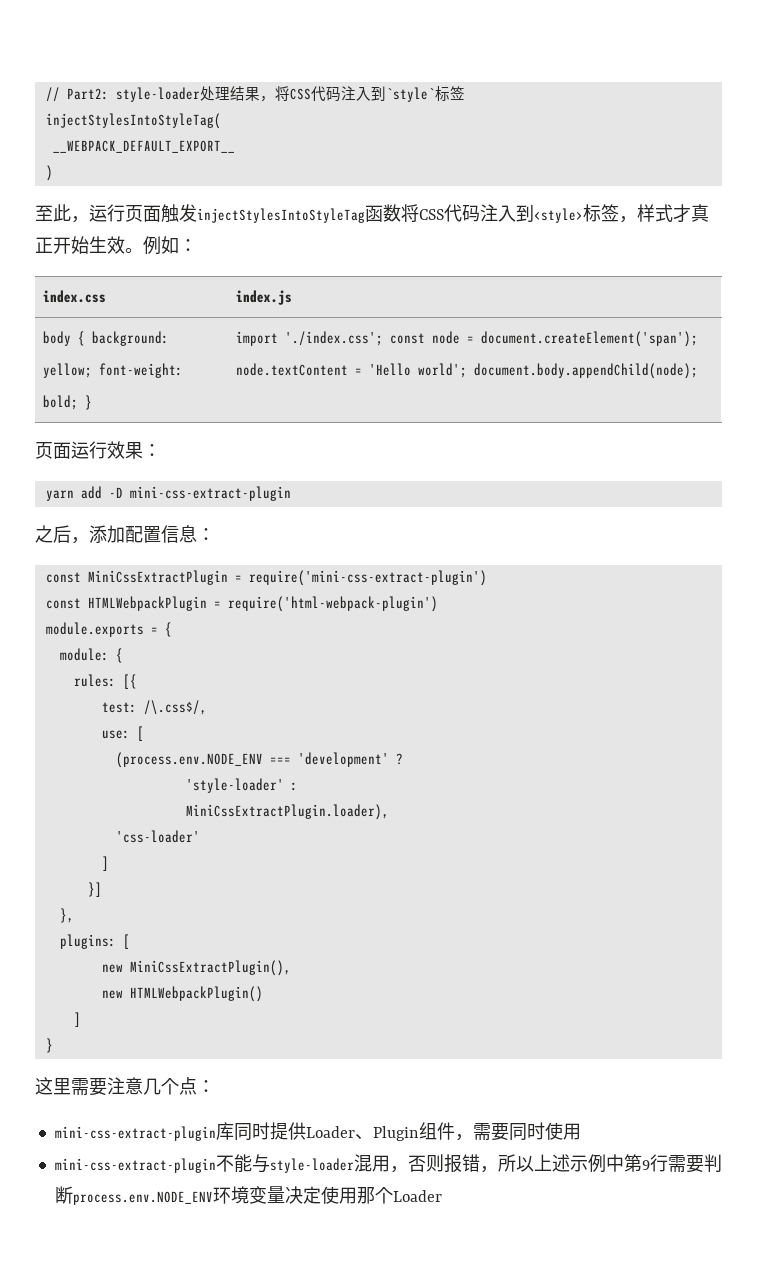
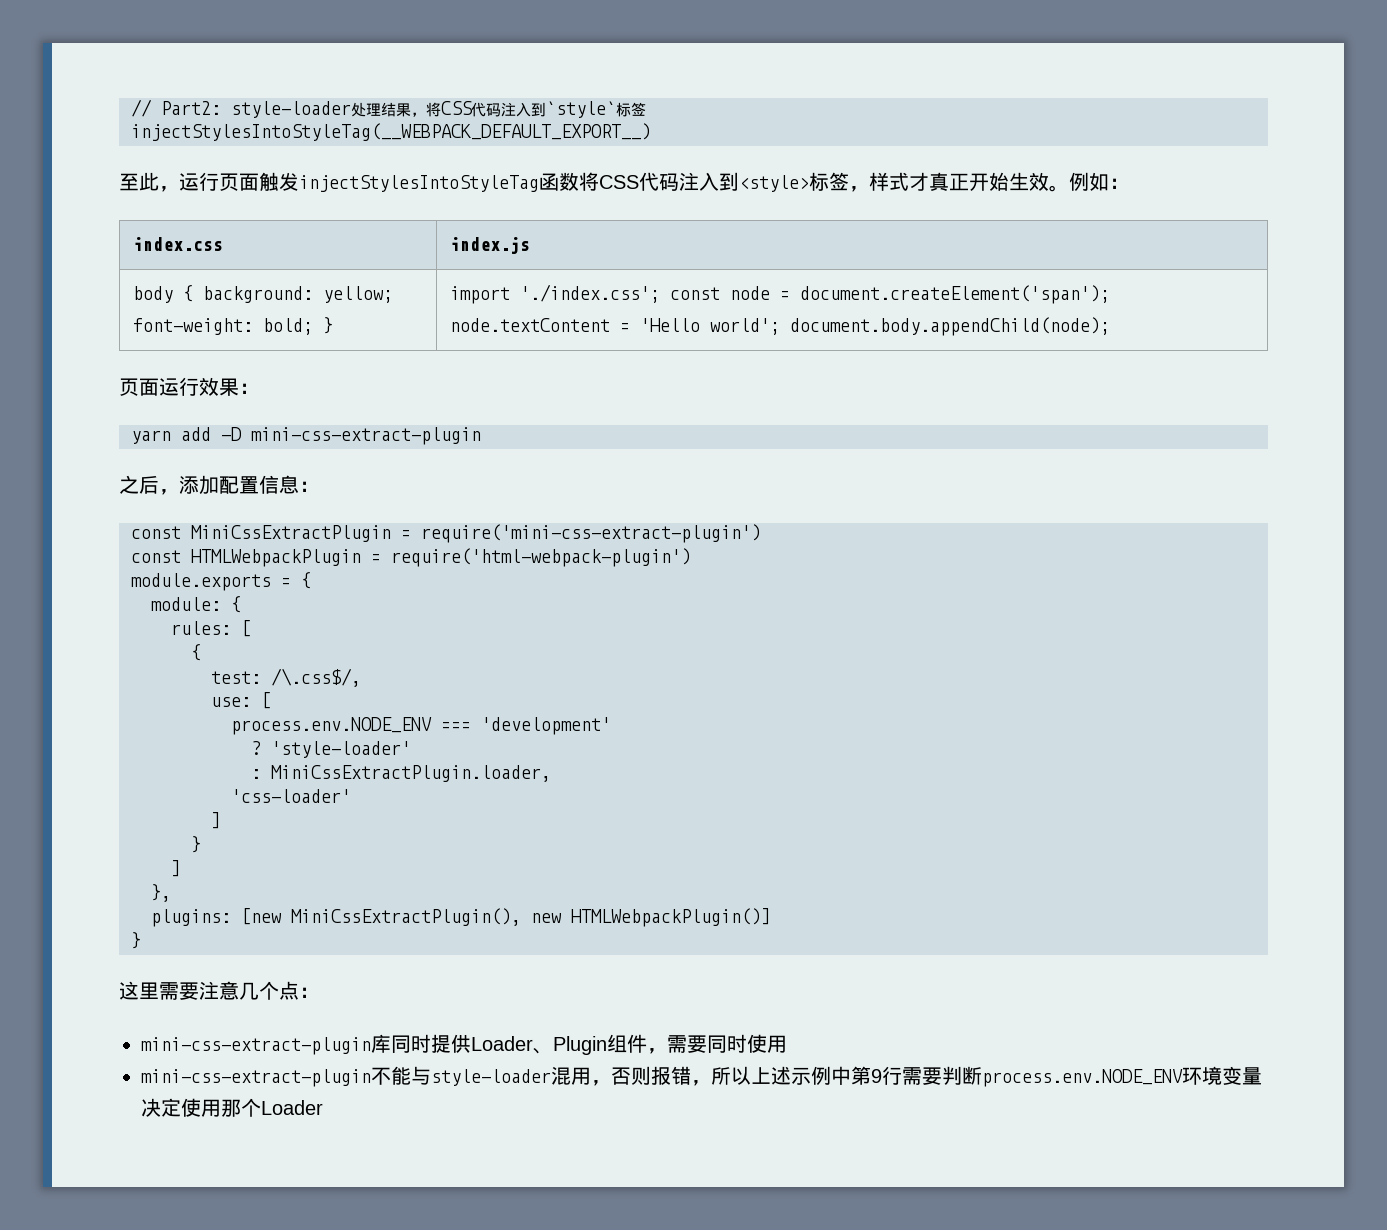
- injectStylesIntoStyleTag(
- __WEBPACK_DEFAULT_EXPORT__
- )
+ injectStylesIntoStyleTag(__WEBPACK_DEFAULT_EXPORT__)
- rules: [{
+ rules: [
+ {
- (process.env.NODE_ENV === 'development' ?
- 'style-loader' :
- MiniCssExtractPlugin.loader),
+ process.env.NODE_ENV === 'development'
+ ? 'style-loader'
+ : MiniCssExtractPlugin.loader,
  'css-loader'
  ]
- }]
+ }
+ ]
- plugins: [
- new MiniCssExtractPlugin(),
- new HTMLWebpackPlugin()
- ]
+ plugins: [new MiniCssExtractPlugin(), new HTMLWebpackPlugin()]

